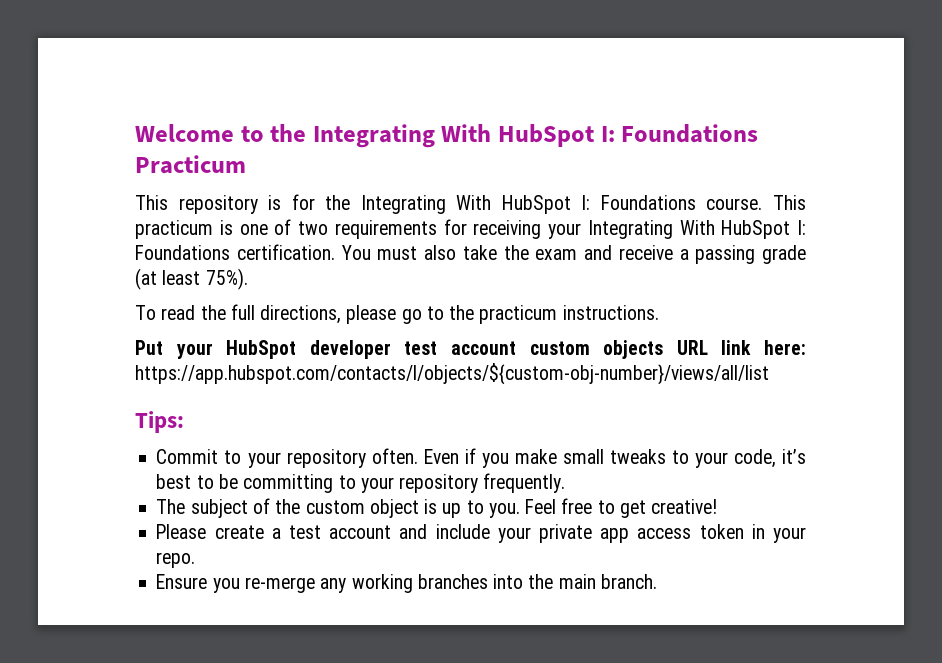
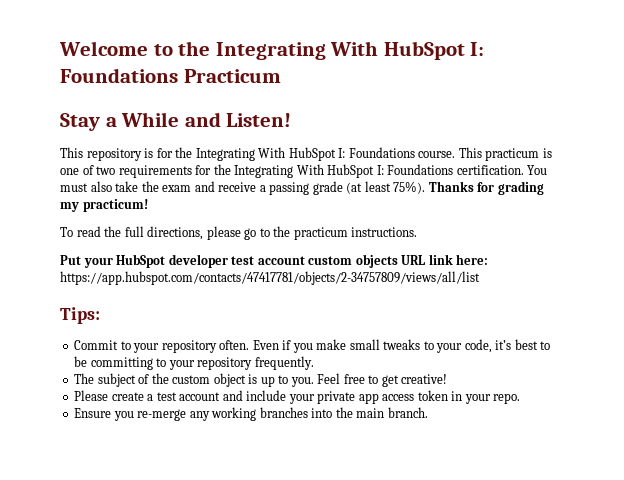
+ Stay a While and Listen!
- This practicum is one of two requirements for receiving your Integrating With HubSpot I: Foundations certification.
+ This practicum is one of two requirements for the Integrating With HubSpot I: Foundations certification.
+ Thanks for grading my practicum!
- Put your HubSpot developer test account custom objects URL link here: https://app.hubspot.com/contacts/l/objects/${custom-obj-number}/views/all/list
+ Put your HubSpot developer test account custom objects URL link here: https://app.hubspot.com/contacts/47417781/objects/2-34757809/views/all/list

